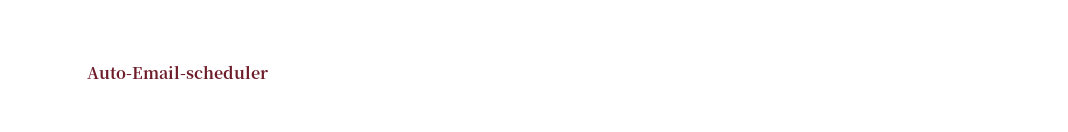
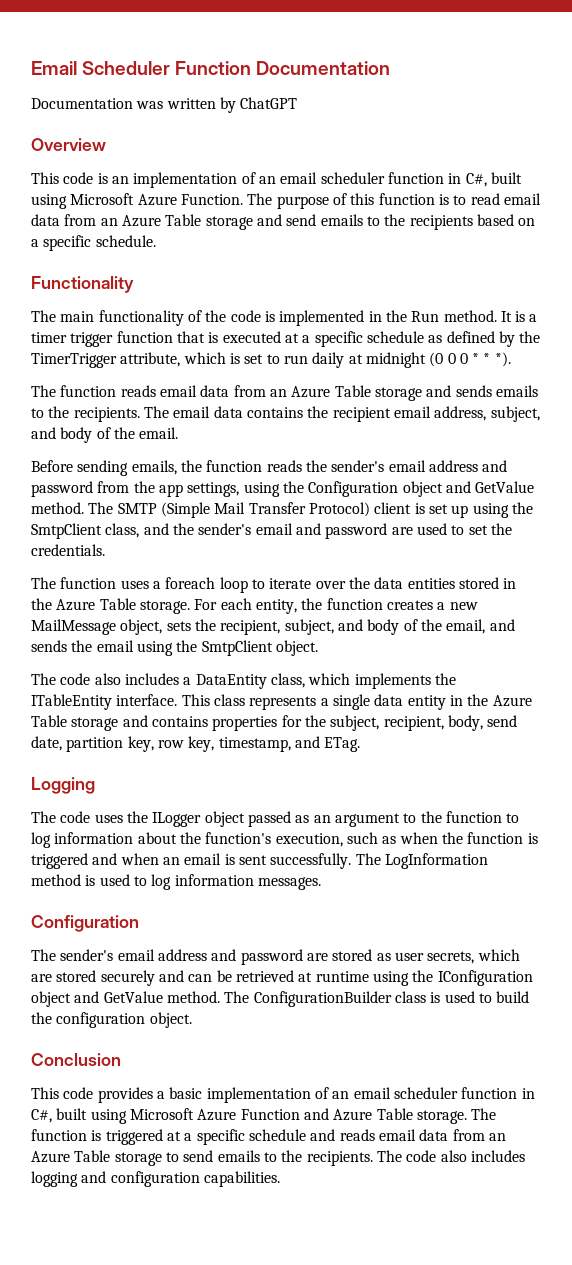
- Auto-Email-scheduler
+ Email Scheduler Function Documentation
+ Documentation was written by ChatGPT
+ Overview
+ This code is an implementation of an email scheduler function in C#, built using Microsoft Azure Function. The purpose of this function is to read email data from an Azure Table storage and send emails to the recipients based on a specific schedule.
+ Functionality
+ The main functionality of the code is implemented in the Run method. It is a timer trigger function that is executed at a specific schedule as defined by the TimerTrigger attribute, which is set to run daily at midnight (0 0 0 * * *).
+ The function reads email data from an Azure Table storage and sends emails to the recipients. The email data contains the recipient email address, subject, and body of the email.
+ Before sending emails, the function reads the sender's email address and password from the app settings, using the Configuration object and GetValue method. The SMTP (Simple Mail Transfer Protocol) client is set up using the SmtpClient class, and the sender's email and password are used to set the credentials.
+ The function uses a foreach loop to iterate over the data entities stored in the Azure Table storage. For each entity, the function creates a new MailMessage object, sets the recipient, subject, and body of the email, and sends the email using the SmtpClient object.
+ The code also includes a DataEntity class, which implements the ITableEntity interface. This class represents a single data entity in the Azure Table storage and contains properties for the subject, recipient, body, send date, partition key, row key, timestamp, and ETag.
+ Logging
+ The code uses the ILogger object passed as an argument to the function to log information about the function's execution, such as when the function is triggered and when an email is sent successfully. The LogInformation method is used to log information messages.
+ Configuration
+ The sender's email address and password are stored as user secrets, which are stored securely and can be retrieved at runtime using the IConfiguration object and GetValue method. The ConfigurationBuilder class is used to build the configuration object.
+ Conclusion
+ This code provides a basic implementation of an email scheduler function in C#, built using Microsoft Azure Function and Azure Table storage. The function is triggered at a specific schedule and reads email data from an Azure Table storage to send emails to the recipients. The code also includes logging and configuration capabilities.

